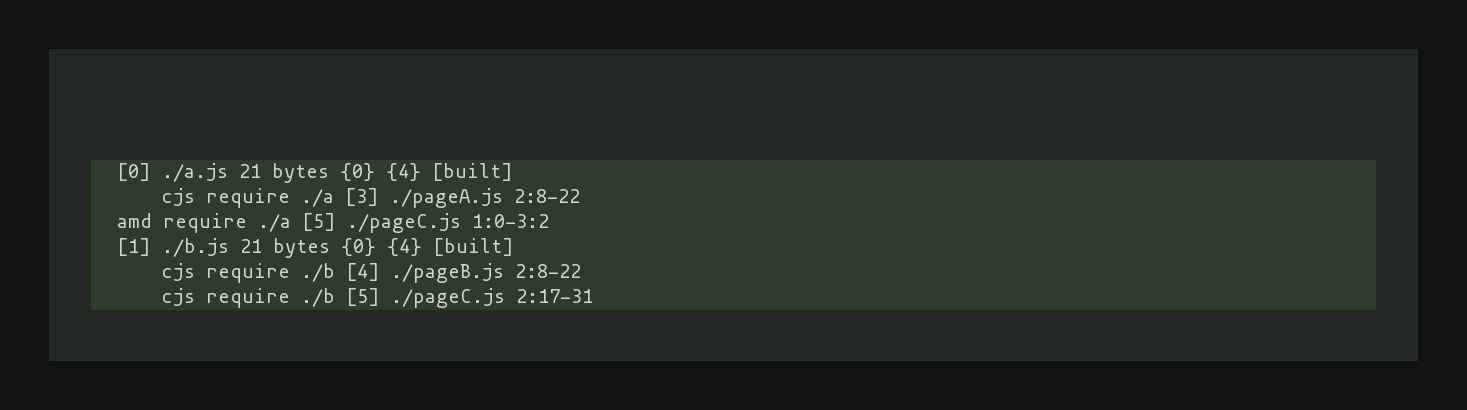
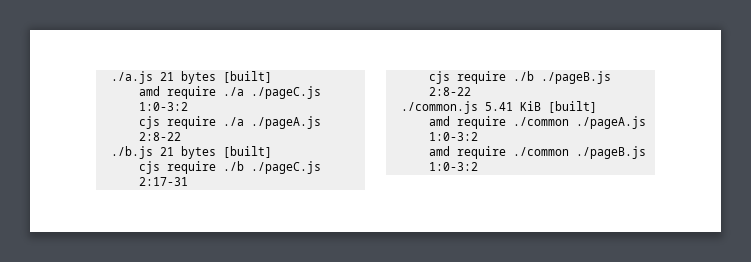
- [0] ./a.js 21 bytes {0} {4} [built]
+ ./a.js 21 bytes [built]
+ amd require ./a ./pageC.js 1:0-3:2
- cjs require ./a [3] ./pageA.js 2:8-22
+ cjs require ./a ./pageA.js 2:8-22
- amd require ./a [5] ./pageC.js 1:0-3:2
- [1] ./b.js 21 bytes {0} {4} [built]
+ ./b.js 21 bytes [built]
- cjs require ./b [4] ./pageB.js 2:8-22
- cjs require ./b [5] ./pageC.js 2:17-31
+ cjs require ./b ./pageC.js 2:17-31
+ cjs require ./b ./pageB.js 2:8-22
+ ./common.js 5.41 KiB [built]
+ amd require ./common ./pageA.js 1:0-3:2
+ amd require ./common ./pageB.js 1:0-3:2

